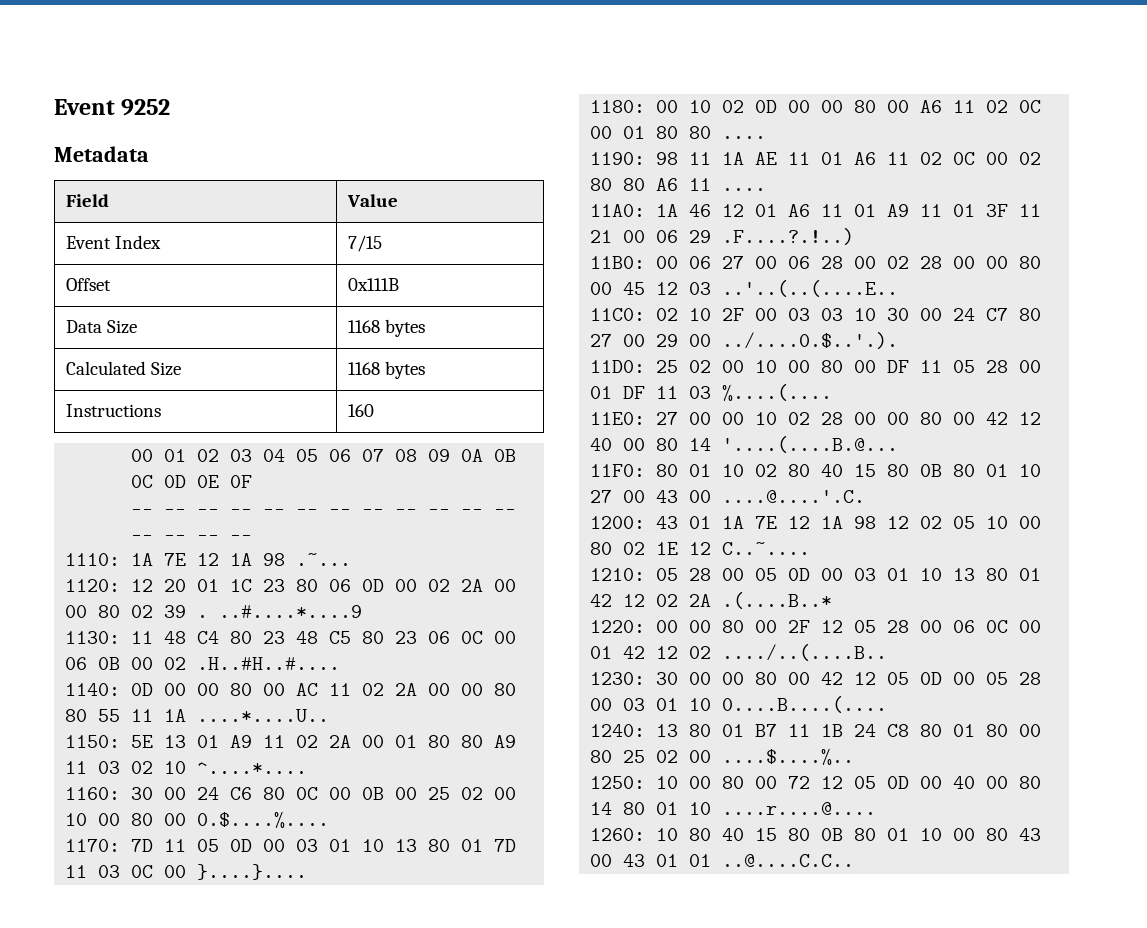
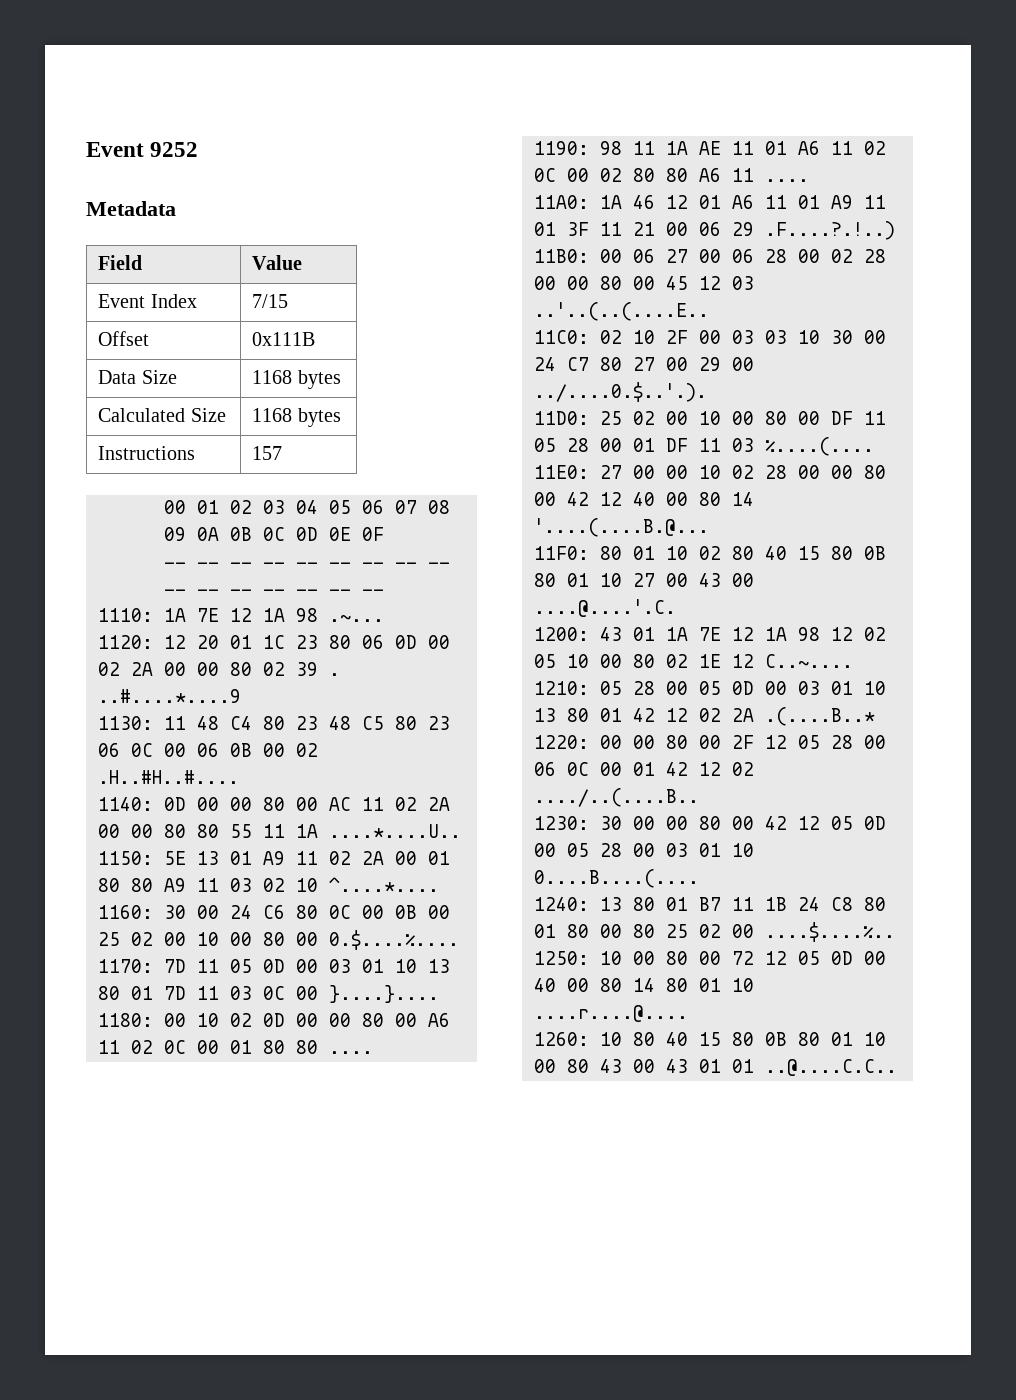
- Instructions | 160
+ Instructions | 157

